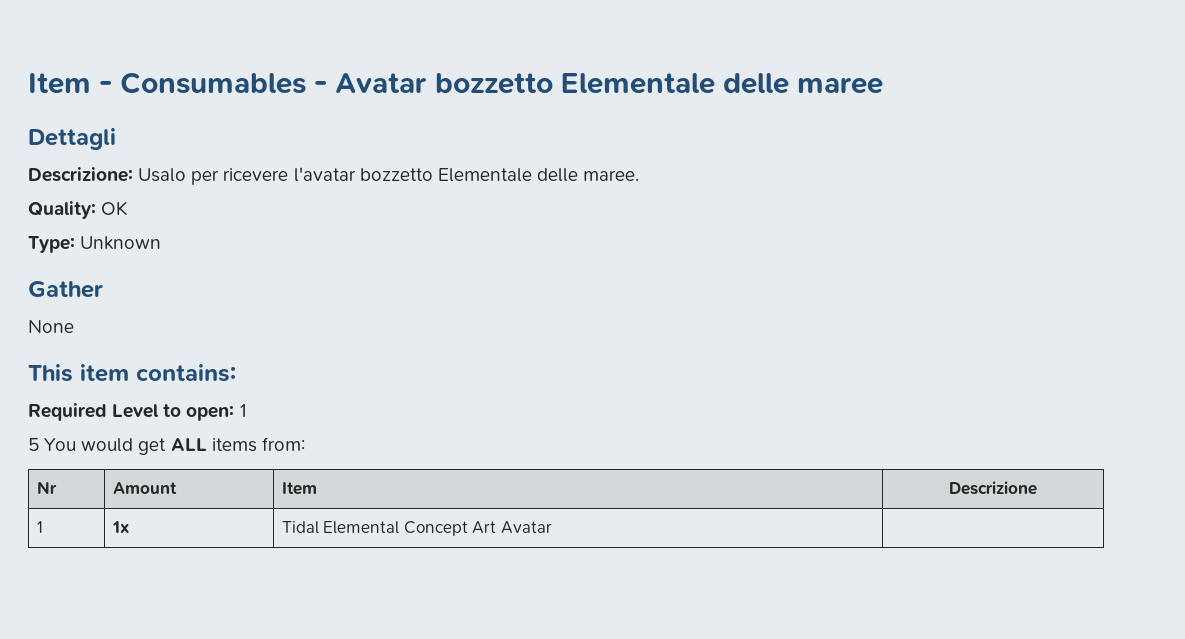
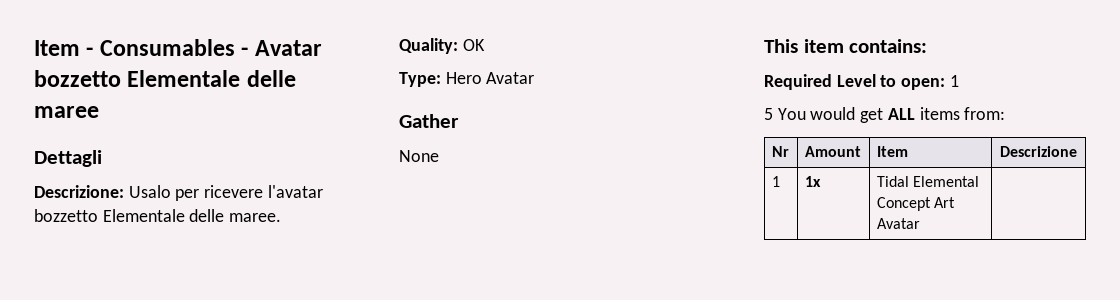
- Type: Unknown
+ Type: Hero Avatar

